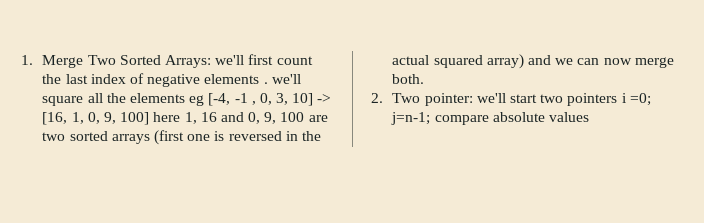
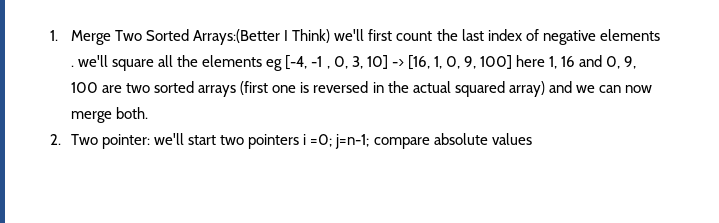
- 1. Merge Two Sorted Arrays: we'll first count the last index of negative elements . we'll square all the elements eg [-4, -1 , 0, 3, 10] -> [16, 1, 0, 9, 100] here 1, 16 and 0, 9, 100 are two sorted arrays (first one is reversed in the actual squared array) and we can now merge both.
+ 1. Merge Two Sorted Arrays:(Better I Think) we'll first count the last index of negative elements . we'll square all the elements eg [-4, -1 , 0, 3, 10] -> [16, 1, 0, 9, 100] here 1, 16 and 0, 9, 100 are two sorted arrays (first one is reversed in the actual squared array) and we can now merge both.

